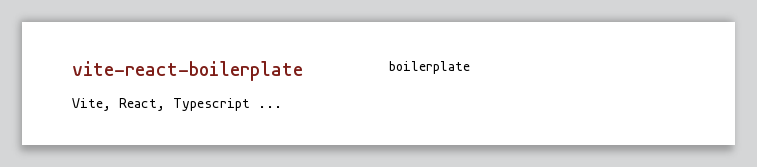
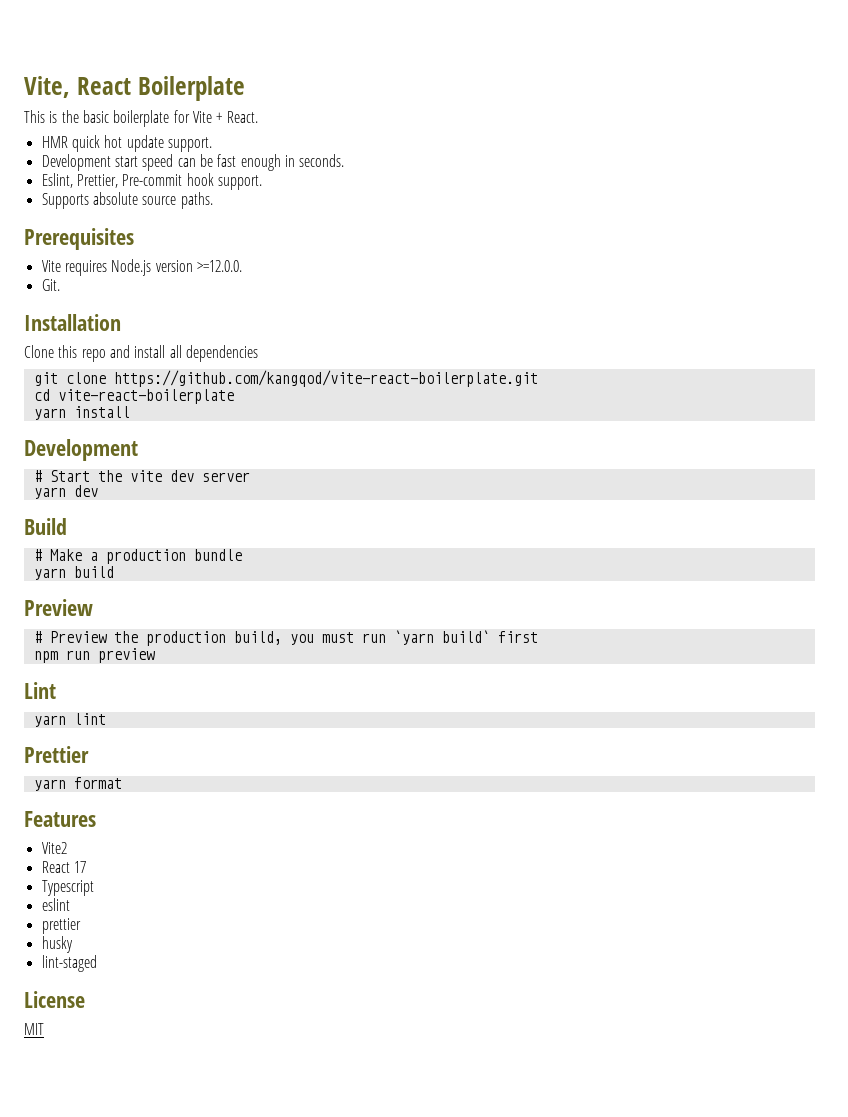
- vite-react-boilerplate
- Vite, React, Typescript ... boilerplate
+ Vite, React Boilerplate
+ This is the basic boilerplate for Vite + React.
+ HMR quick hot update support.
+ Development start speed can be fast enough in seconds.
+ Eslint, Prettier, Pre-commit hook support.
+ Supports absolute source paths.
+ Prerequisites
+ Vite requires Node.js version >=12.0.0.
+ Git.
+ Installation
+ Clone this repo and install all dependencies
+ git clone https://github.com/kangqod/vite-react-boilerplate.git
+ cd vite-react-boilerplate
+ yarn install
+ Development
+ # Start the vite dev server
+ yarn dev
+ Build
+ # Make a production bundle
+ yarn build
+ Preview
+ # Preview the production build, you must run `yarn build` first
+ npm run preview
+ Lint
+ yarn lint
+ Prettier
+ yarn format
+ Features
+ Vite2
+ React 17
+ Typescript
+ eslint
+ prettier
+ husky
+ lint-staged
+ License
+ MIT

